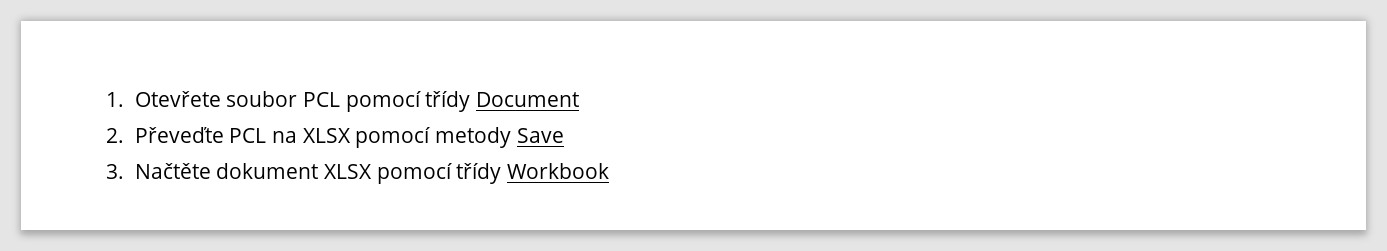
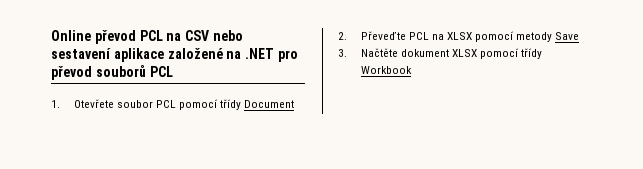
+ Online převod PCL na CSV nebo sestavení aplikace založené na .NET pro převod souborů PCL

